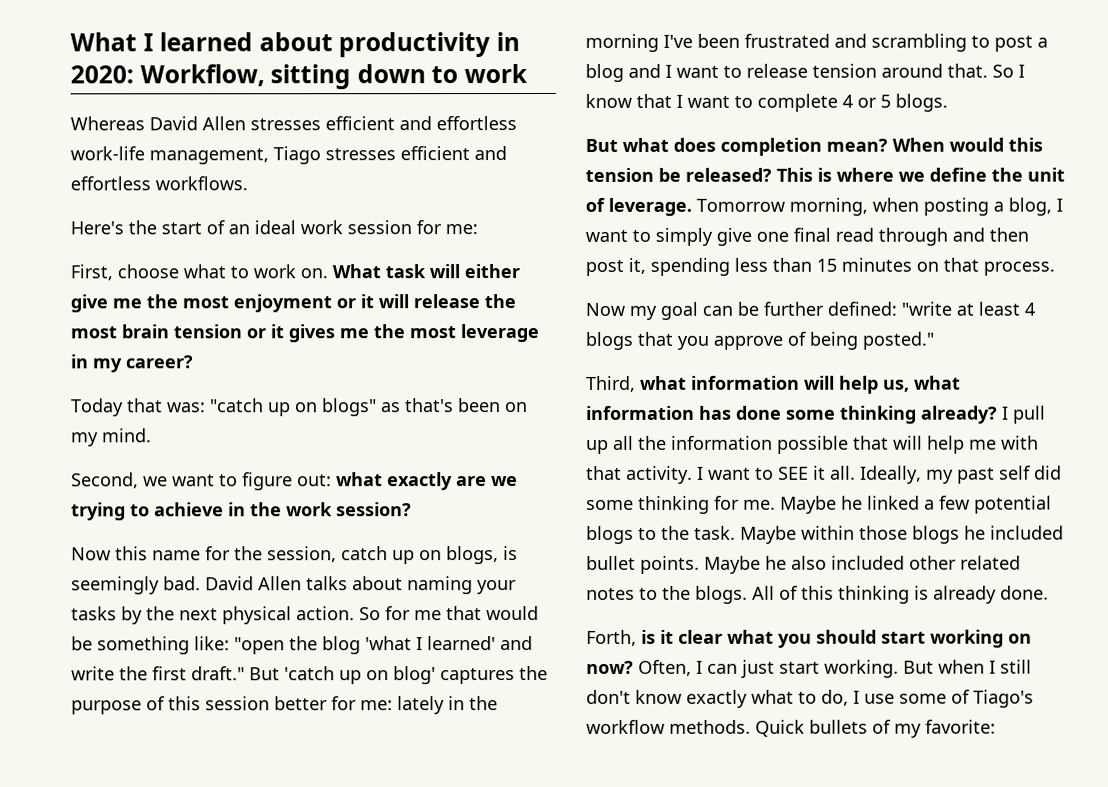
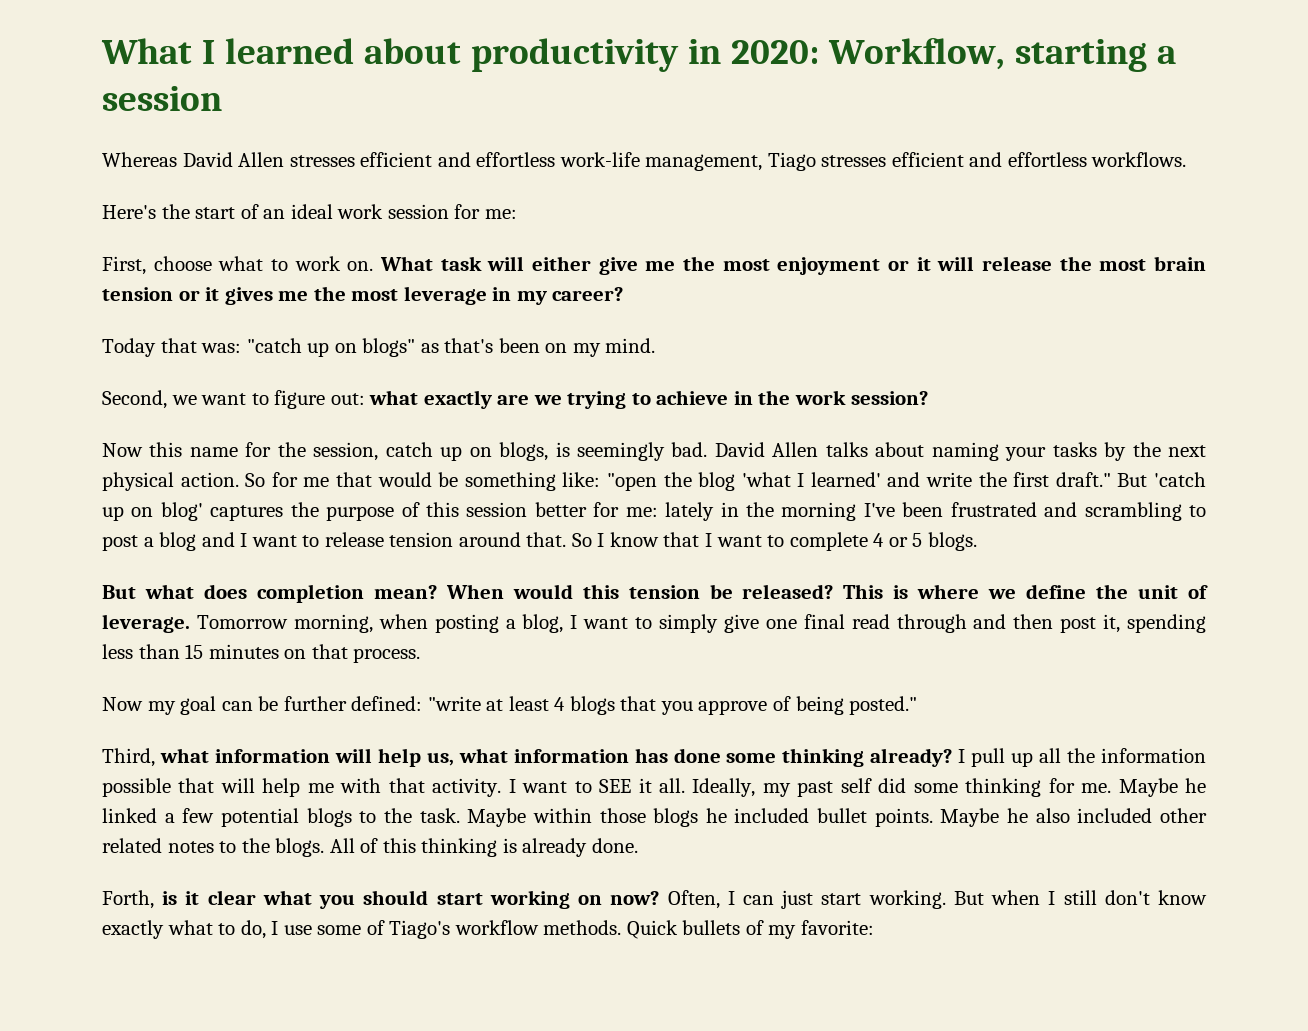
- What I learned about productivity in 2020: Workflow, sitting down to work
+ What I learned about productivity in 2020: Workflow, starting a session

